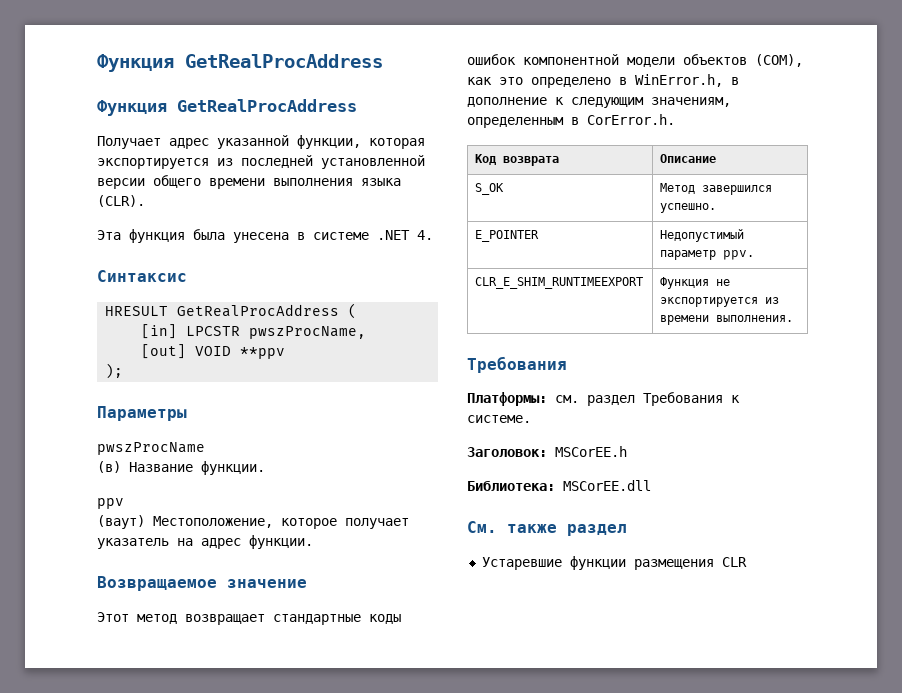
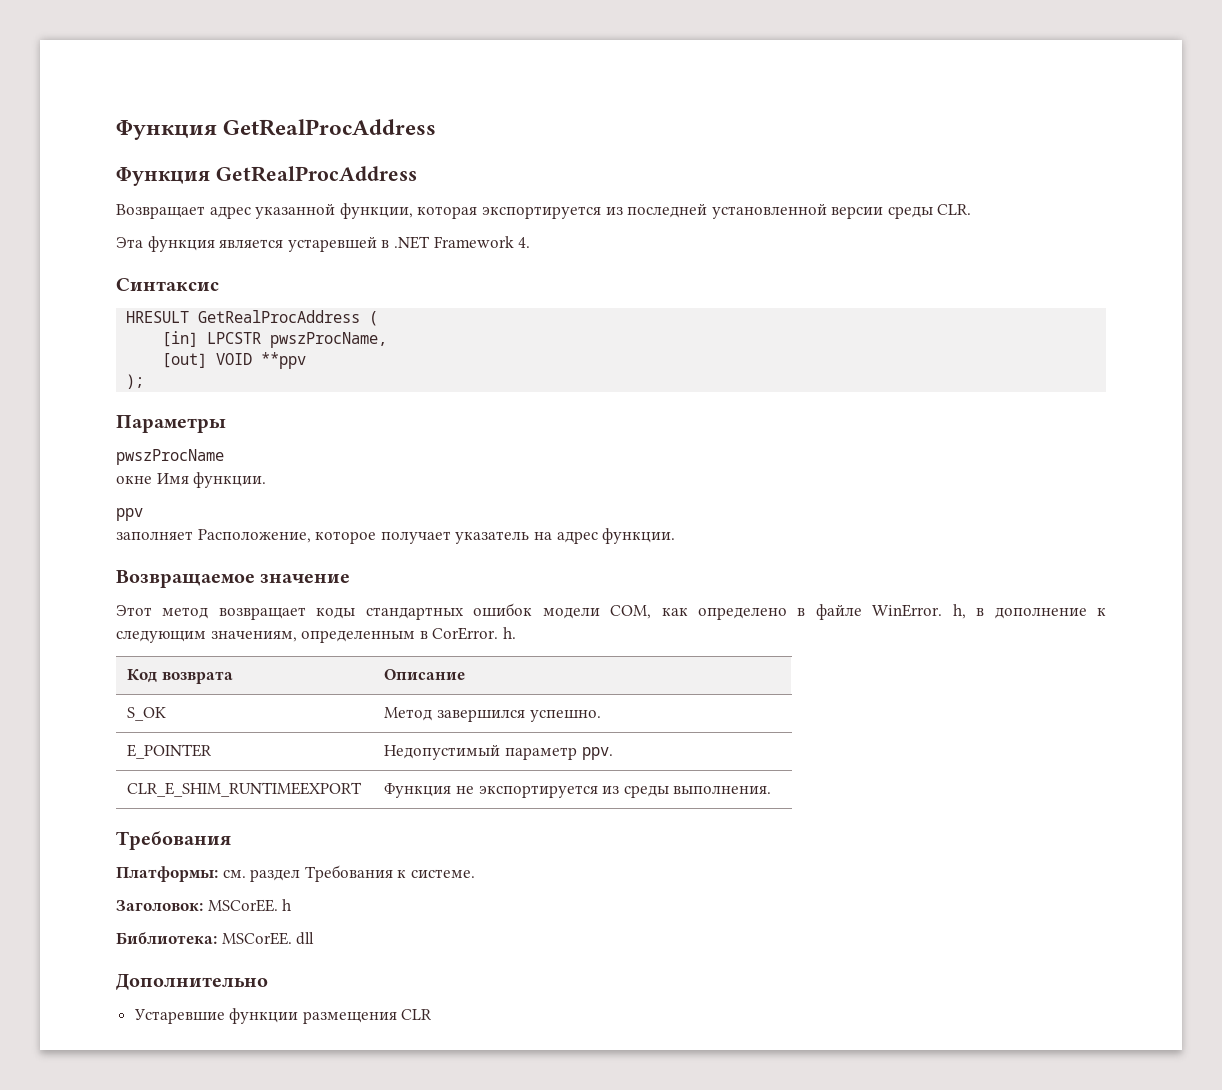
- Получает адрес указанной функции, которая экспортируется из последней установленной версии общего времени выполнения языка (CLR).
- Эта функция была унесена в системе .NET 4.
+ Возвращает адрес указанной функции, которая экспортируется из последней установленной версии среды CLR.
+ Эта функция является устаревшей в .NET Framework 4.
- (в) Название функции.
+ окне Имя функции.
- (ваут) Местоположение, которое получает указатель на адрес функции.
+ заполняет Расположение, которое получает указатель на адрес функции.
- Этот метод возвращает стандартные коды ошибок компонентной модели объектов (COM), как это определено в WinError.h, в дополнение к следующим значениям, определенным в CorError.h.
+ Этот метод возвращает коды стандартных ошибок модели COM, как определено в файле WinError. h, в дополнение к следующим значениям, определенным в CorError. h.
- CLR_E_SHIM_RUNTIMEEXPORT | Функция не экспортируется из времени выполнения.
+ CLR_E_SHIM_RUNTIMEEXPORT | Функция не экспортируется из среды выполнения.
- Заголовок: MSCorEE.h
+ Заголовок: MSCorEE. h
- Библиотека: MSCorEE.dll
- См. также раздел
+ Библиотека: MSCorEE. dll
+ Дополнительно

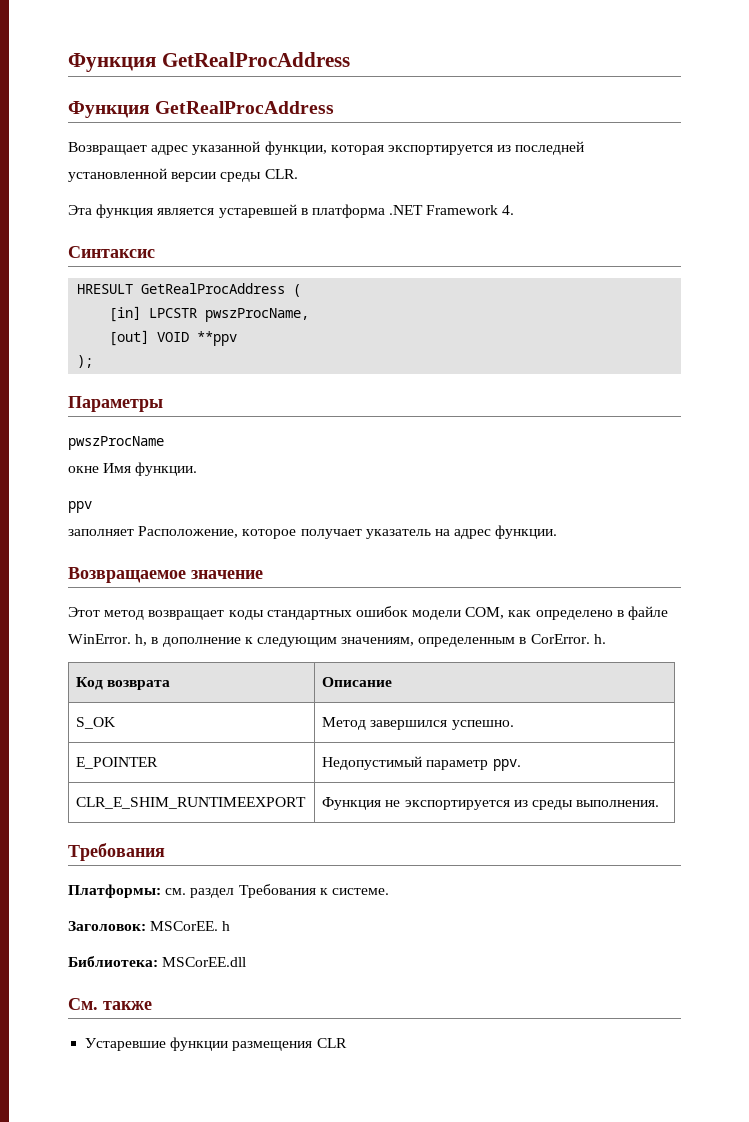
- Эта функция является устаревшей в .NET Framework 4.
+ Эта функция является устаревшей в платформа .NET Framework 4.
- Библиотека: MSCorEE. dll
- Дополнительно
+ Библиотека: MSCorEE.dll
+ См. также

